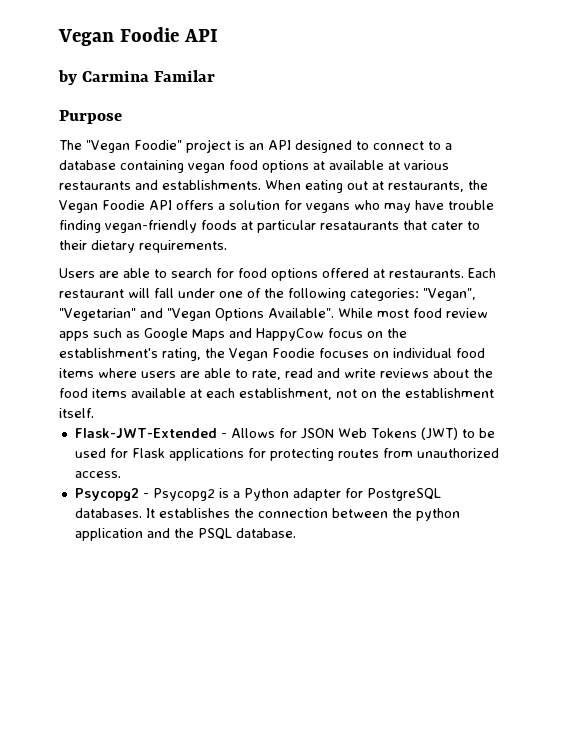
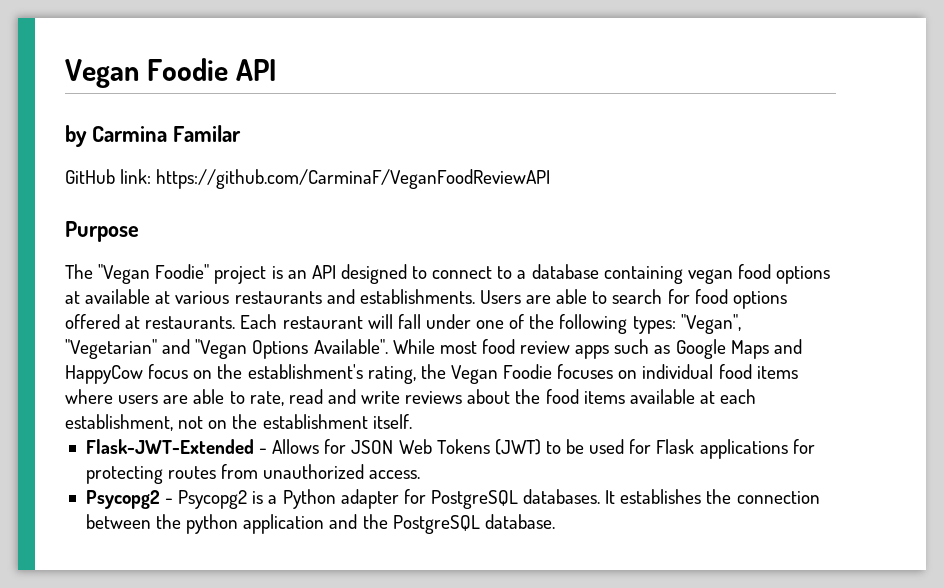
+ GitHub link: https://github.com/CarminaF/VeganFoodReviewAPI
- The "Vegan Foodie" project is an API designed to connect to a database containing vegan food options at available at various restaurants and establishments. When eating out at restaurants, the Vegan Foodie API offers a solution for vegans who may have trouble finding vegan-friendly foods at particular resataurants that cater to their dietary requirements.
- Users are able to search for food options offered at restaurants.
+ The "Vegan Foodie" project is an API designed to connect to a database containing vegan food options at available at various restaurants and establishments. Users are able to search for food options offered at restaurants.
- Each restaurant will fall under one of the following categories: "Vegan", "Vegetarian" and "Vegan Options Available".
+ Each restaurant will fall under one of the following types: "Vegan", "Vegetarian" and "Vegan Options Available".
- It establishes the connection between the python application and the PSQL database.
+ It establishes the connection between the python application and the PostgreSQL database.

